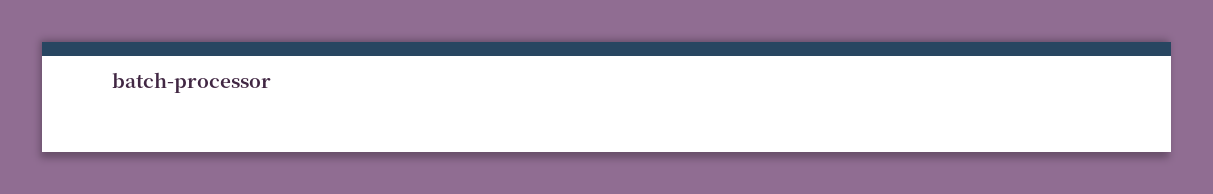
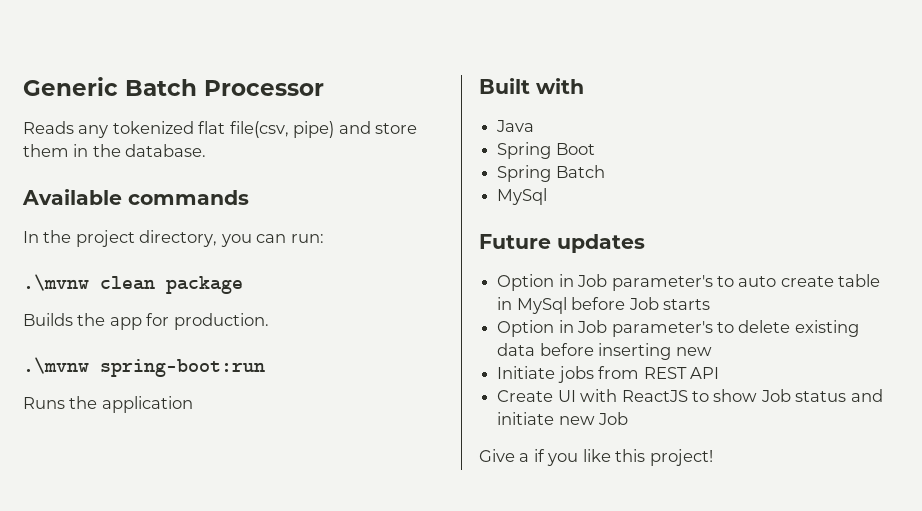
- batch-processor
+ Generic Batch Processor
+ Reads any tokenized flat file(csv, pipe) and store them in the database.
+ Available commands
+ In the project directory, you can run:
+ .\mvnw clean package
+ Builds the app for production.
+ .\mvnw spring-boot:run
+ Runs the application
+ Built with
+ Java
+ Spring Boot
+ Spring Batch
+ MySql
+ Future updates
+ Option in Job parameter's to auto create table in MySql before Job starts
+ Option in Job parameter's to delete existing data before inserting new
+ Initiate jobs from REST API
+ Create UI with ReactJS to show Job status and initiate new Job
+ Give a if you like this project!

